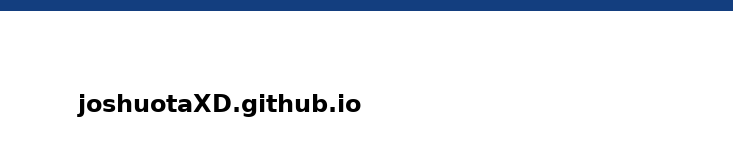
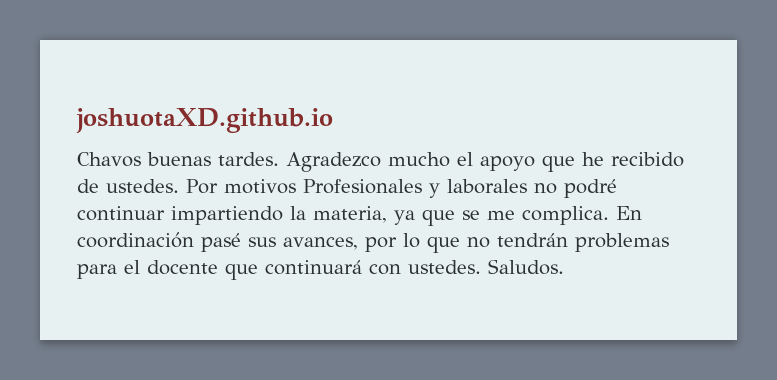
+ Chavos buenas tardes. Agradezco mucho el apoyo que he recibido de ustedes. Por motivos Profesionales y laborales no podré continuar impartiendo la materia, ya que se me complica. En coordinación pasé sus avances, por lo que no tendrán problemas para el docente que continuará con ustedes. Saludos.

